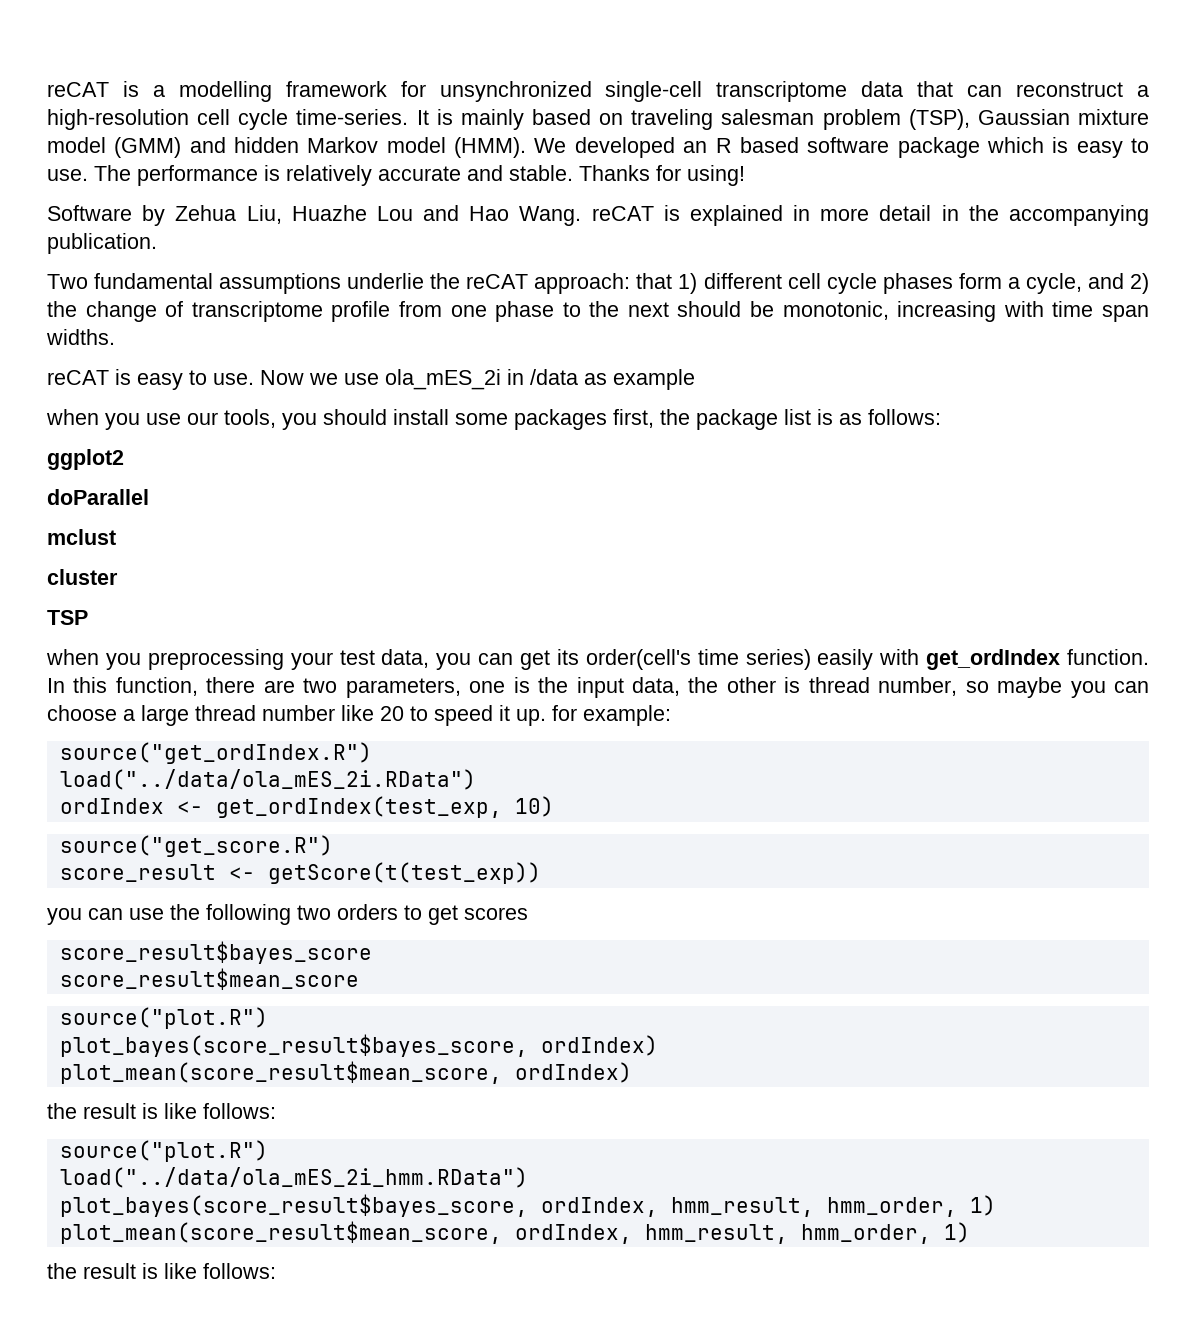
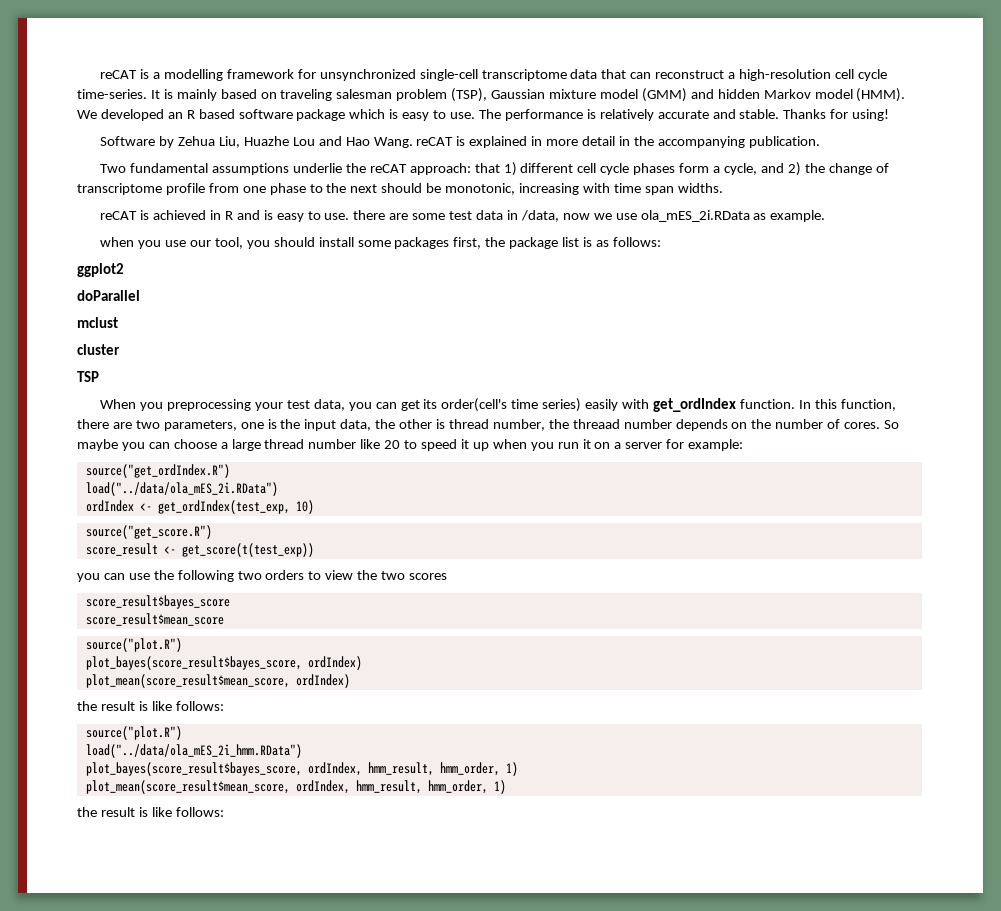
- reCAT is easy to use. Now we use ola_mES_2i in /data as example
+ reCAT is achieved in R and is easy to use. there are some test data in /data, now we use ola_mES_2i.RData as example.
- when you use our tools, you should install some packages first, the package list is as follows:
+ when you use our tool, you should install some packages first, the package list is as follows:
- when you preprocessing your test data, you can get its order(cell's time series) easily with get_ordIndex function.
+ When you preprocessing your test data, you can get its order(cell's time series) easily with get_ordIndex function.
- In this function, there are two parameters, one is the input data, the other is thread number, so maybe you can choose a large thread number like 20 to speed it up. for example:
+ In this function, there are two parameters, one is the input data, the other is thread number, the threaad number depends on the number of cores. So maybe you can choose a large thread number like 20 to speed it up when you run it on a server for example:
- score_result <- getScore(t(test_exp))
+ score_result <- get_score(t(test_exp))
- you can use the following two orders to get scores
+ you can use the following two orders to view the two scores

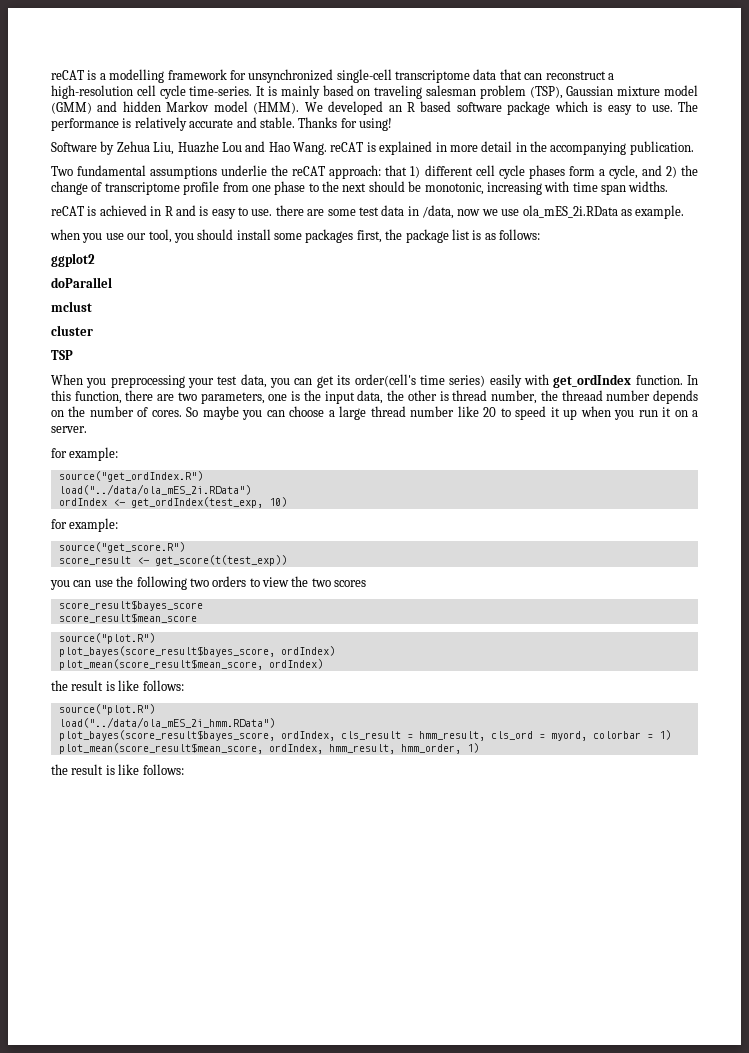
- So maybe you can choose a large thread number like 20 to speed it up when you run it on a server for example:
+ So maybe you can choose a large thread number like 20 to speed it up when you run it on a server.
+ for example:
  ordIndex <- get_ordIndex(test_exp, 10)
+ for example:
- plot_bayes(score_result$bayes_score, ordIndex, hmm_result, hmm_order, 1)
+ plot_bayes(score_result$bayes_score, ordIndex, cls_result = hmm_result, cls_ord = myord, colorbar = 1)

